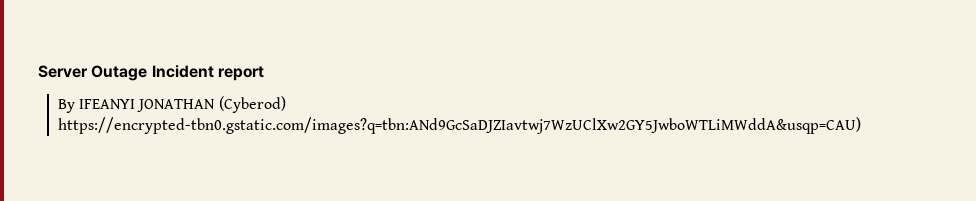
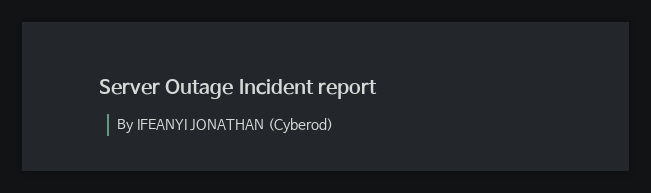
- By IFEANYI JONATHAN (Cyberod) https://encrypted-tbn0.gstatic.com/images?q=tbn:ANd9GcSaDJZIavtwj7WzUClXw2GY5JwboWTLiMWddA&usqp=CAU)
+ By IFEANYI JONATHAN (Cyberod)

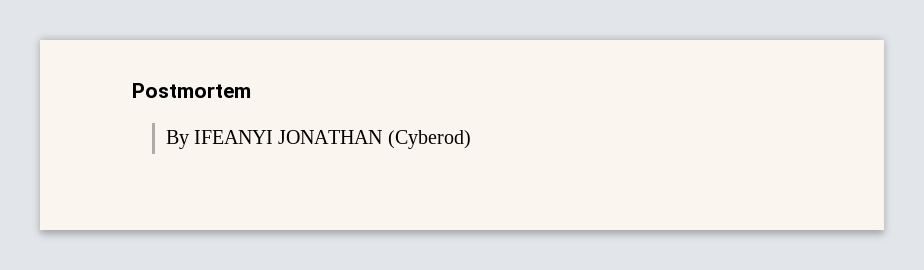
- Server Outage Incident report
+ Postmortem

